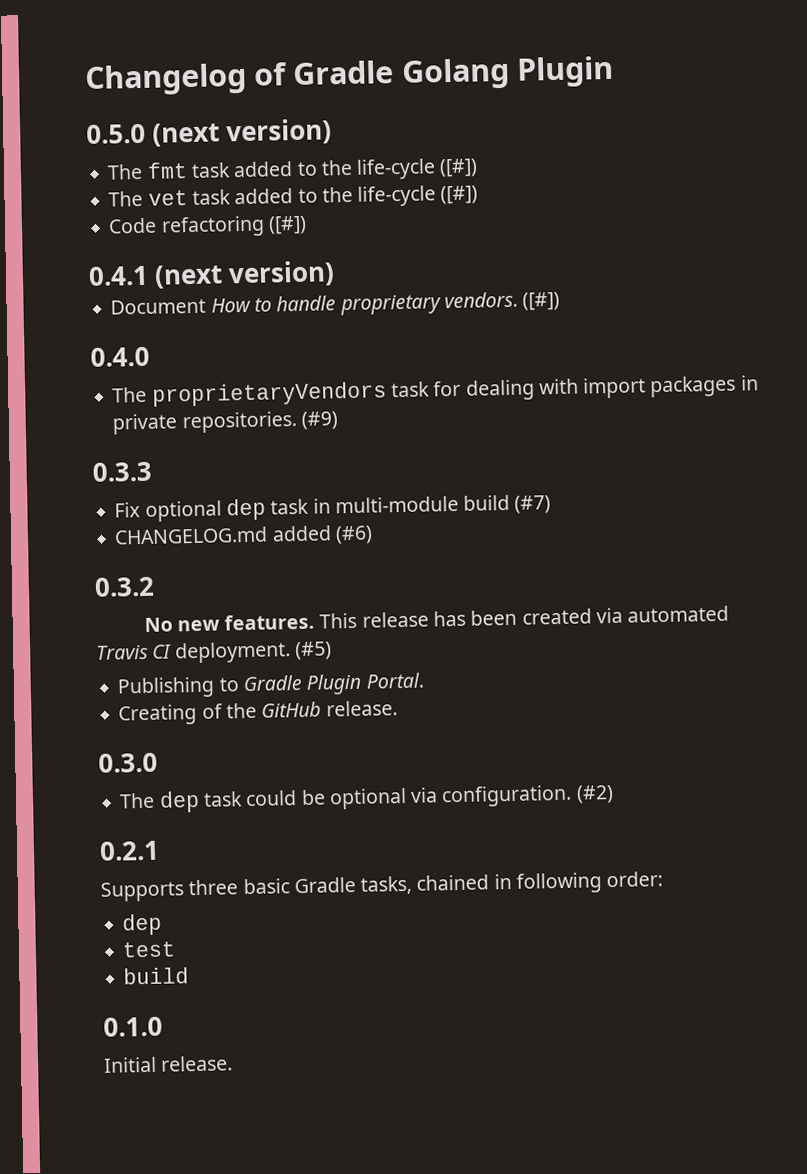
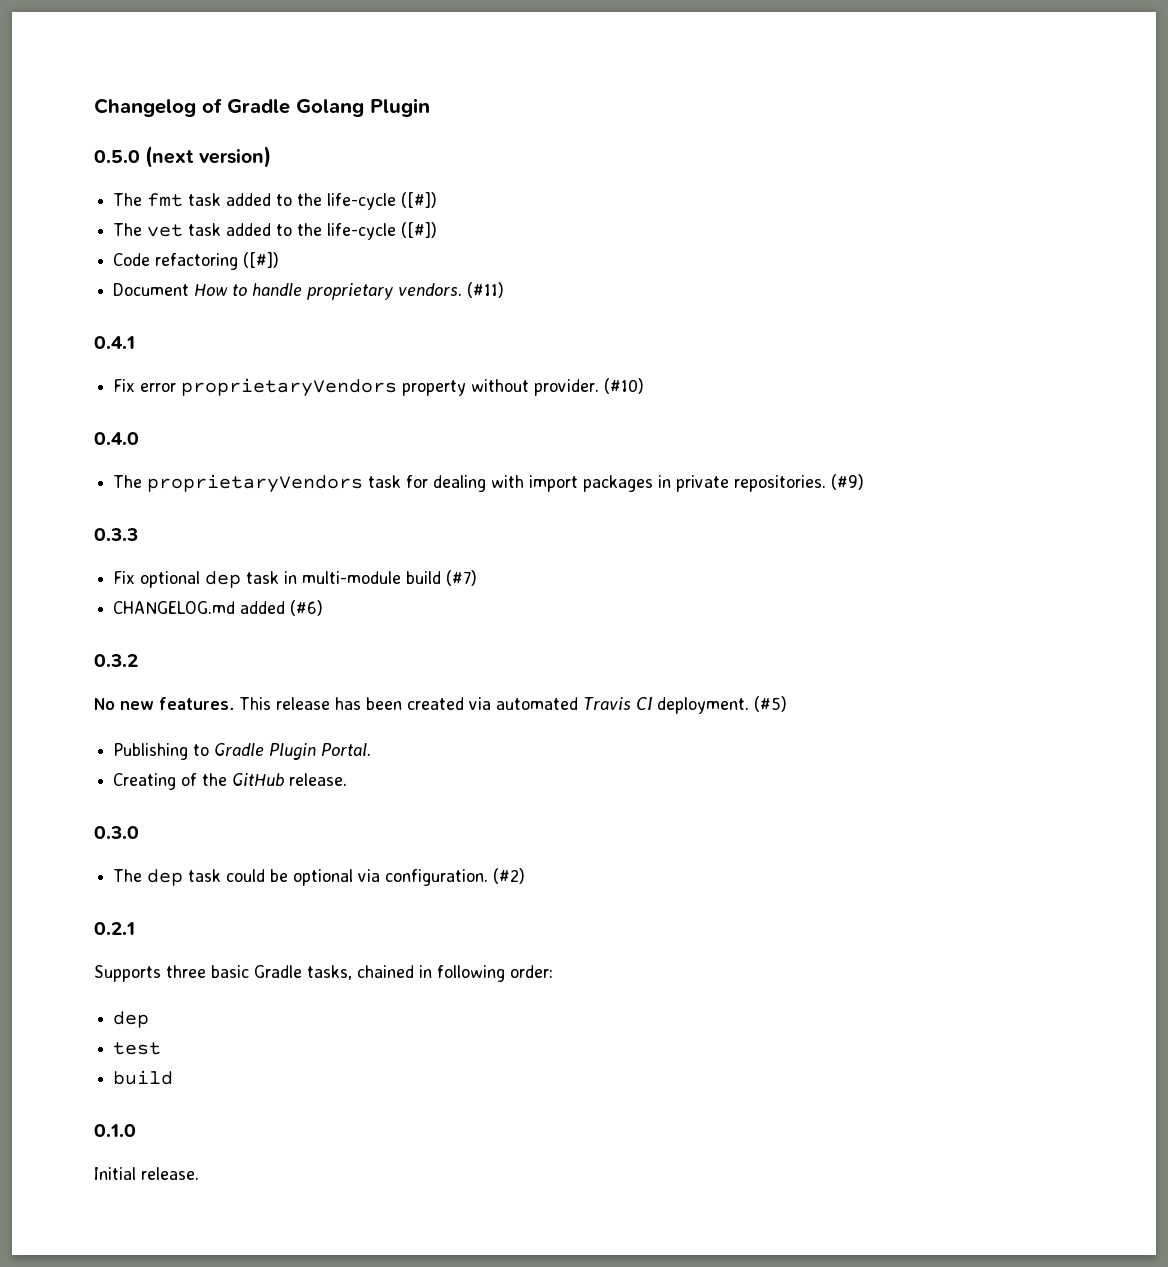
- 0.4.1 (next version)
- Document How to handle proprietary vendors. ([#])
+ Document How to handle proprietary vendors. (#11)
+ 0.4.1
+ Fix error proprietaryVendors property without provider. (#10)

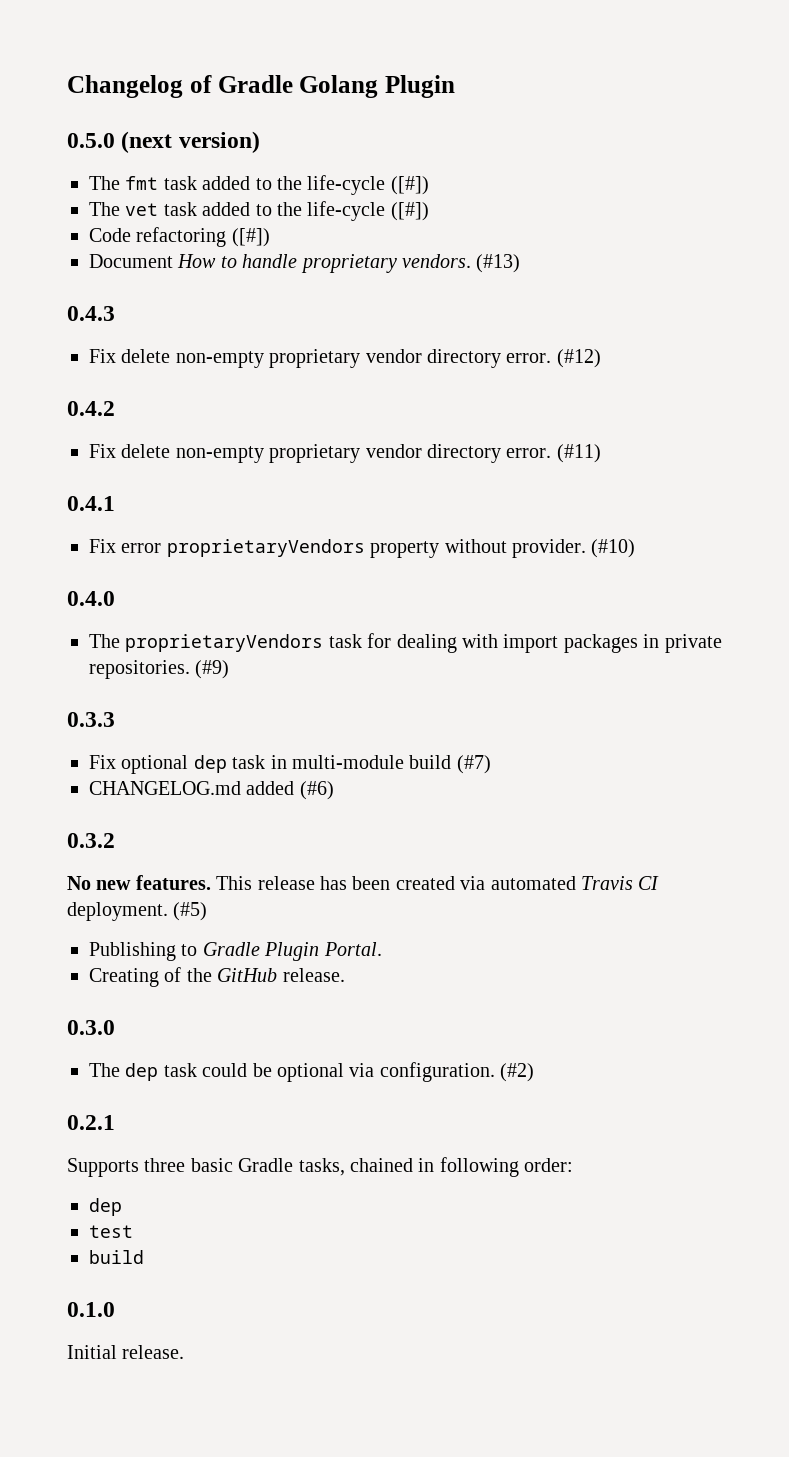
+ (#13)
+ 0.4.3
+ Fix delete non-empty proprietary vendor directory error. (#12)
+ 0.4.2
+ Fix delete non-empty proprietary vendor directory error.

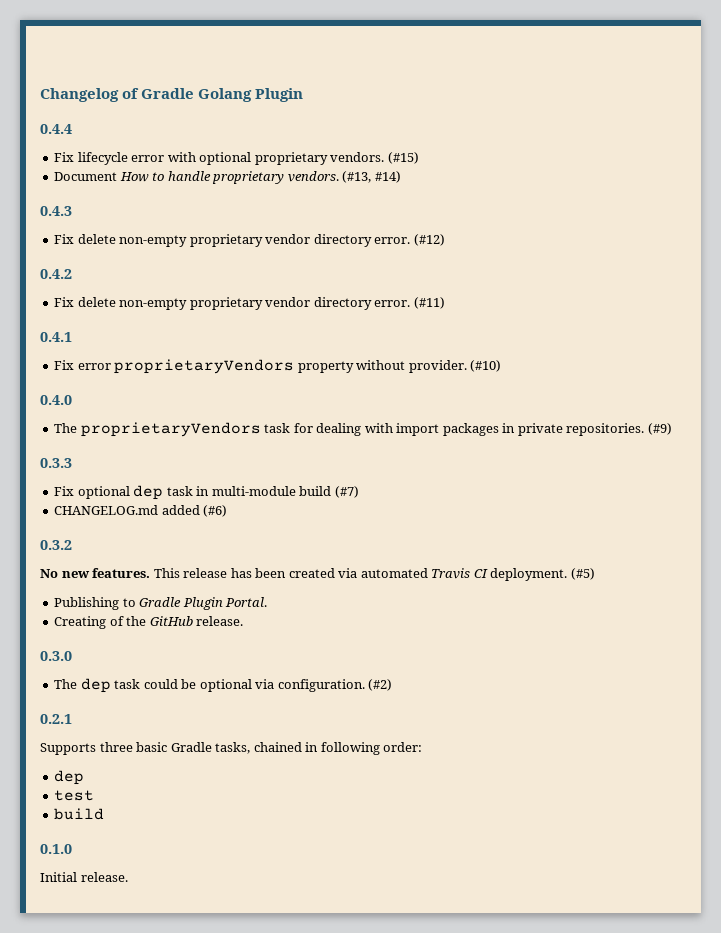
- 0.5.0 (next version)
- The fmt task added to the life-cycle ([#])
- The vet task added to the life-cycle ([#])
- Code refactoring ([#])
+ 0.4.4
+ Fix lifecycle error with optional proprietary vendors. (#15)
- (#13)
+ (#13, #14)

